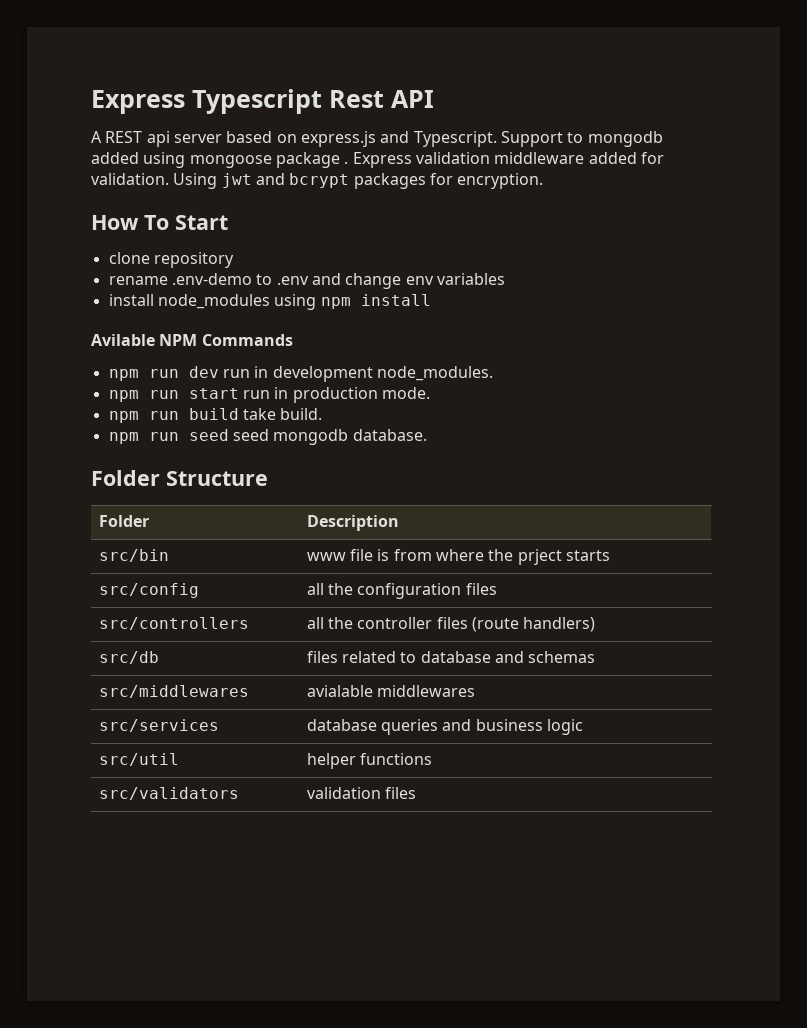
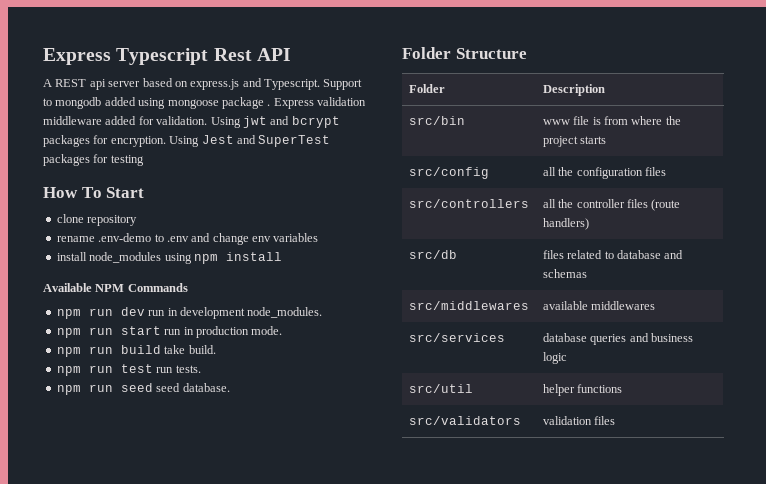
+ Using Jest and SuperTest packages for testing
- Avilable NPM Commands
+ Available NPM Commands
+ npm run test run tests.
- npm run seed seed mongodb database.
+ npm run seed seed database.
- src/bin | www file is from where the prject starts
+ src/bin | www file is from where the project starts
- src/middlewares | avialable middlewares
+ src/middlewares | available middlewares

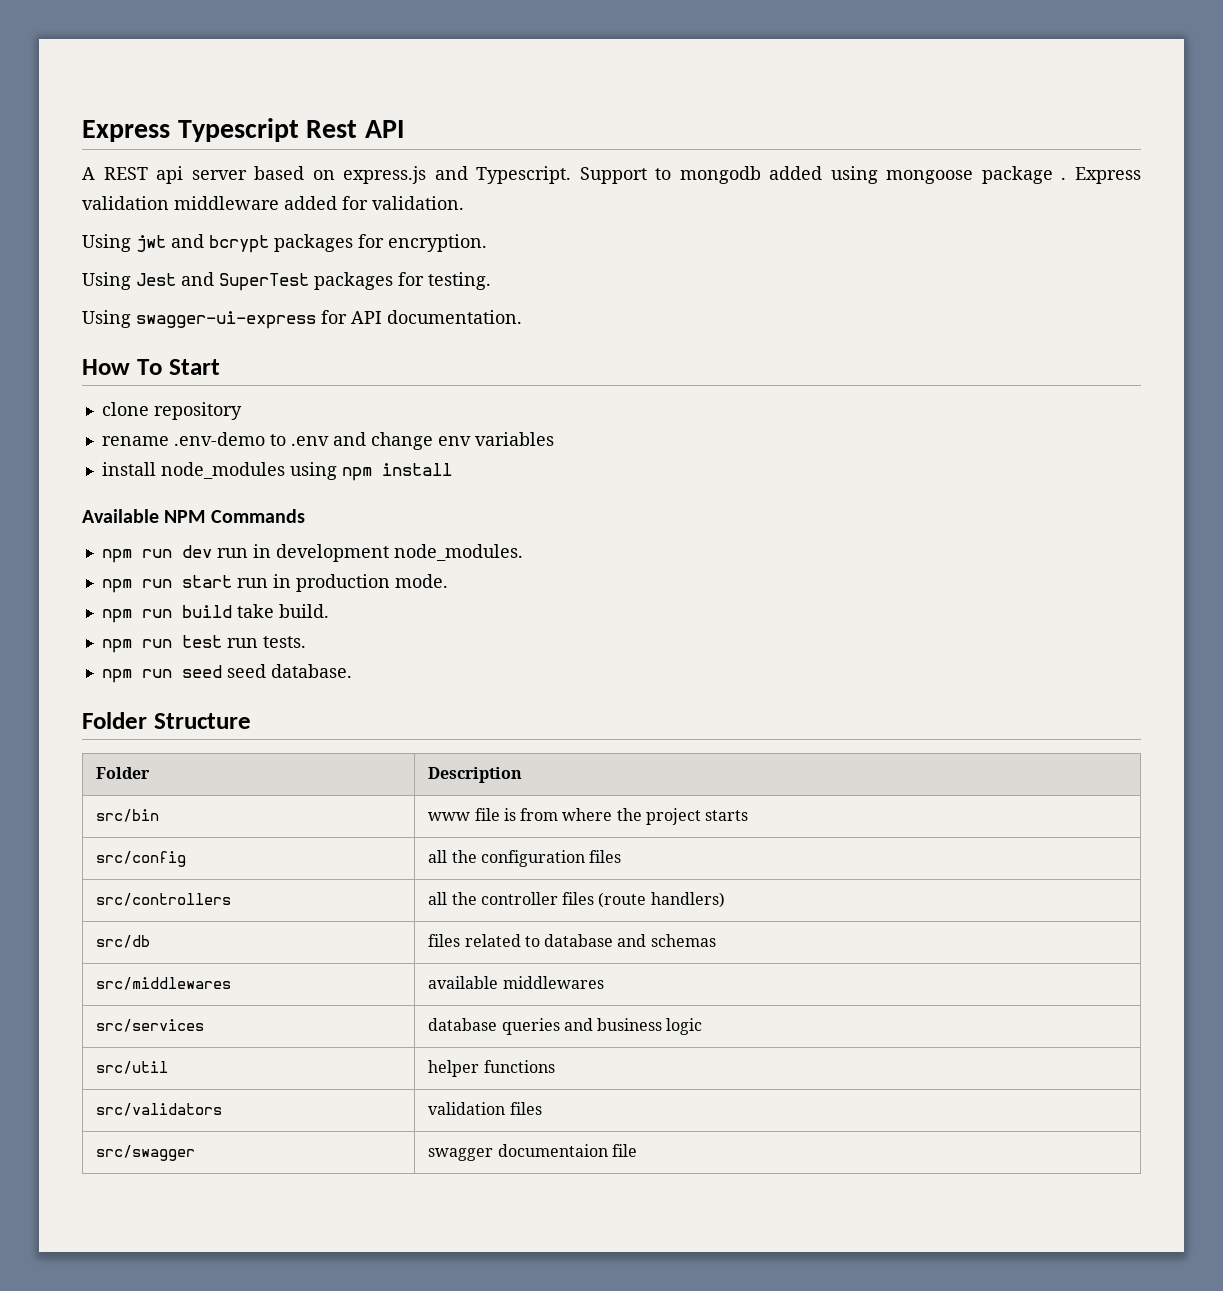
- Express validation middleware added for validation. Using jwt and bcrypt packages for encryption. Using Jest and SuperTest packages for testing
+ Express validation middleware added for validation.
+ Using jwt and bcrypt packages for encryption.
+ Using Jest and SuperTest packages for testing.
+ Using swagger-ui-express for API documentation.
+ src/swagger | swagger documentaion file

